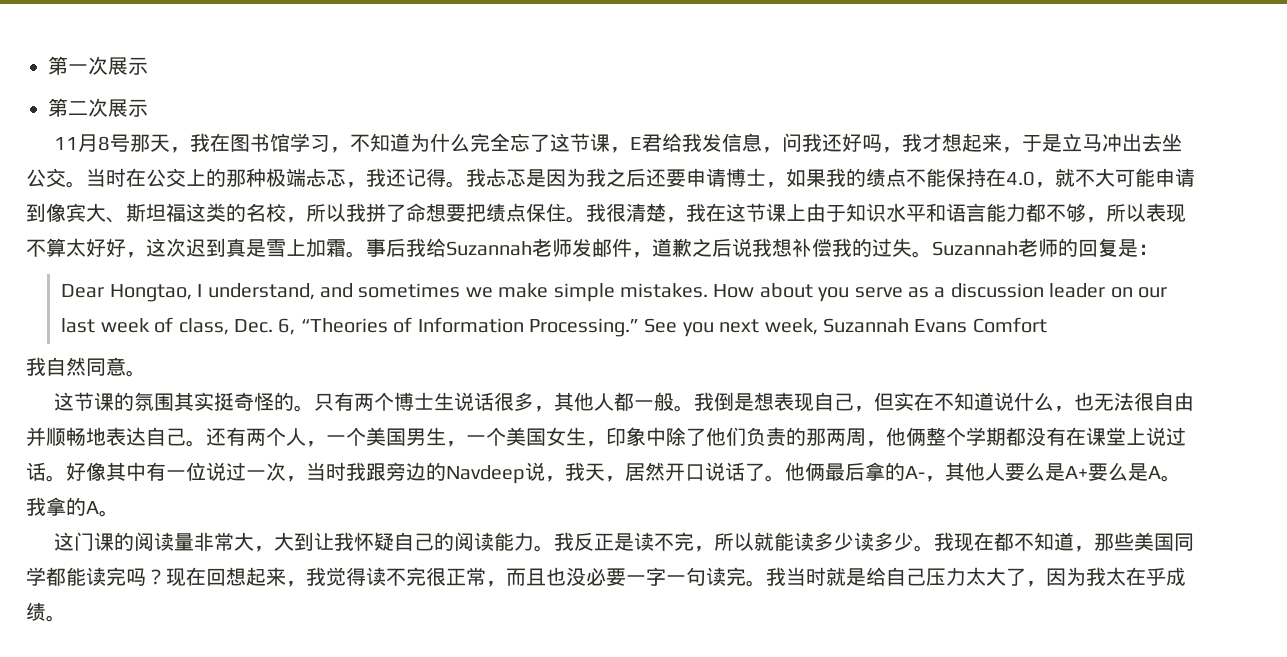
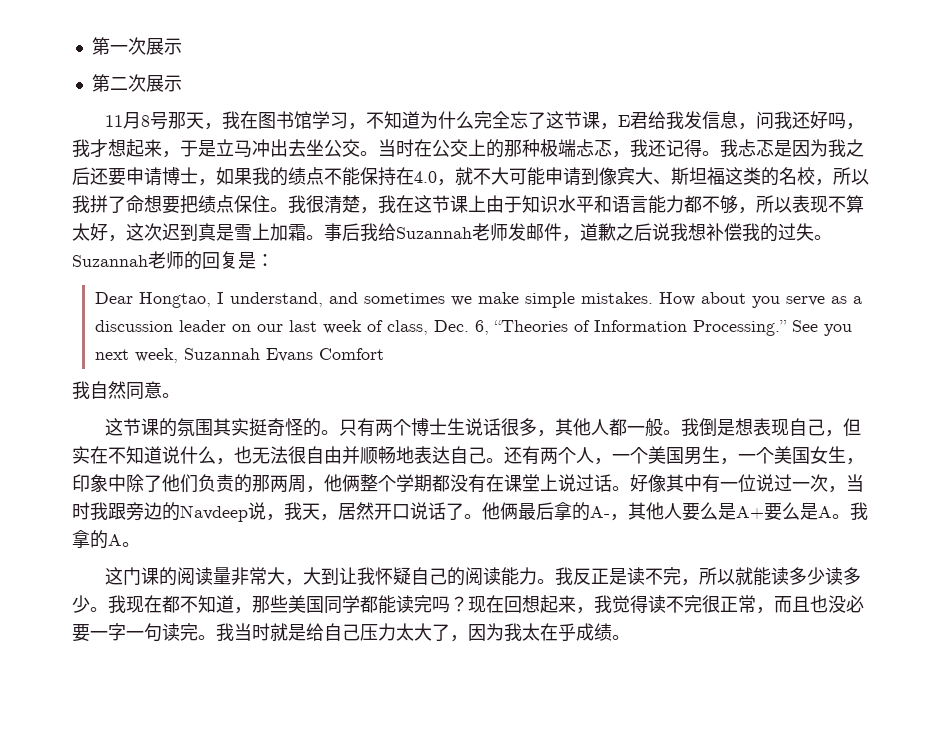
- 我很清楚，我在这节课上由于知识水平和语言能力都不够，所以表现不算太好好，这次迟到真是雪上加霜。
+ 我很清楚，我在这节课上由于知识水平和语言能力都不够，所以表现不算太好，这次迟到真是雪上加霜。

